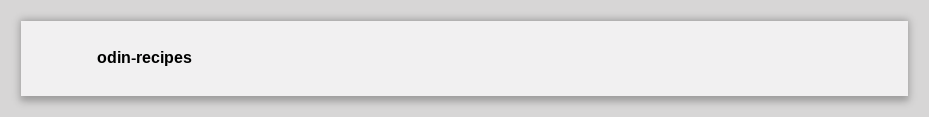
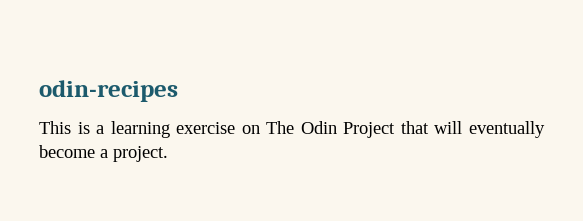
+ This is a learning exercise on The Odin Project that will eventually become a project.

